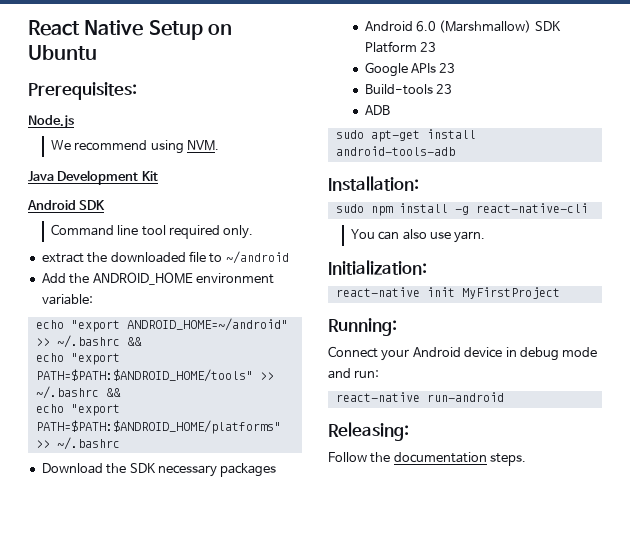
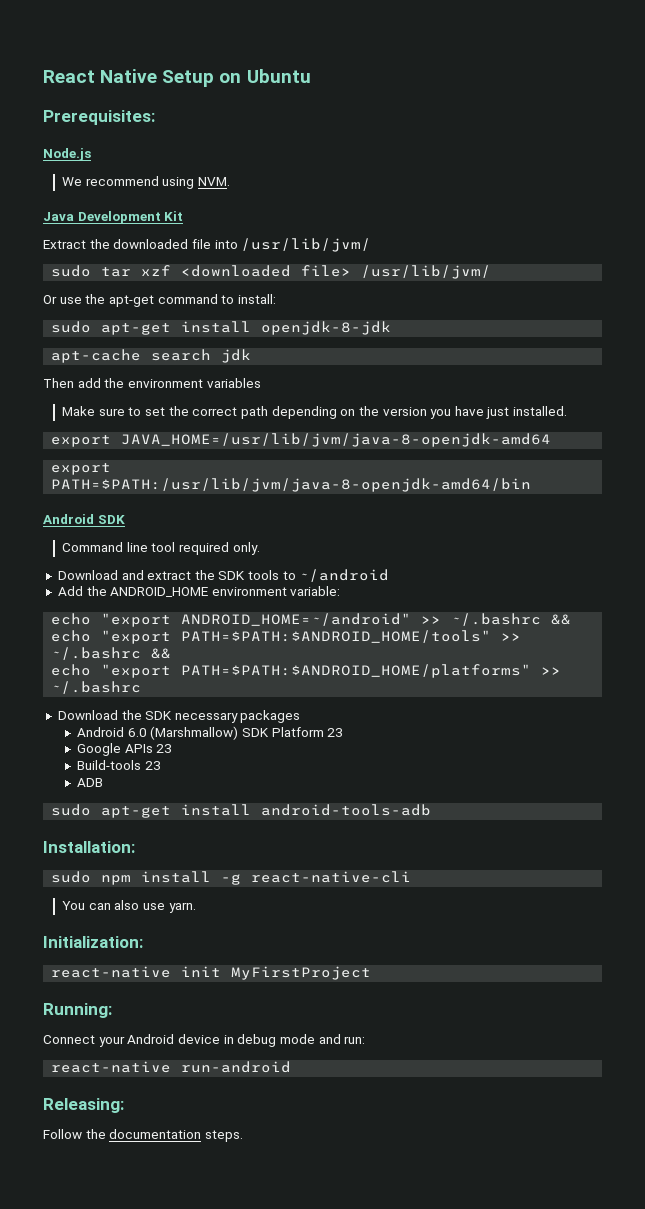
+ Extract the downloaded file into /usr/lib/jvm/
+ sudo tar xzf <downloaded file> /usr/lib/jvm/
+ Or use the apt-get command to install:
+ sudo apt-get install openjdk-8-jdk
+ apt-cache search jdk
+ Then add the environment variables
+ Make sure to set the correct path depending on the version you have just installed.
+ export JAVA_HOME=/usr/lib/jvm/java-8-openjdk-amd64
+ export PATH=$PATH:/usr/lib/jvm/java-8-openjdk-amd64/bin
- extract the downloaded file to ~/android
+ Download and extract the SDK tools to ~/android

